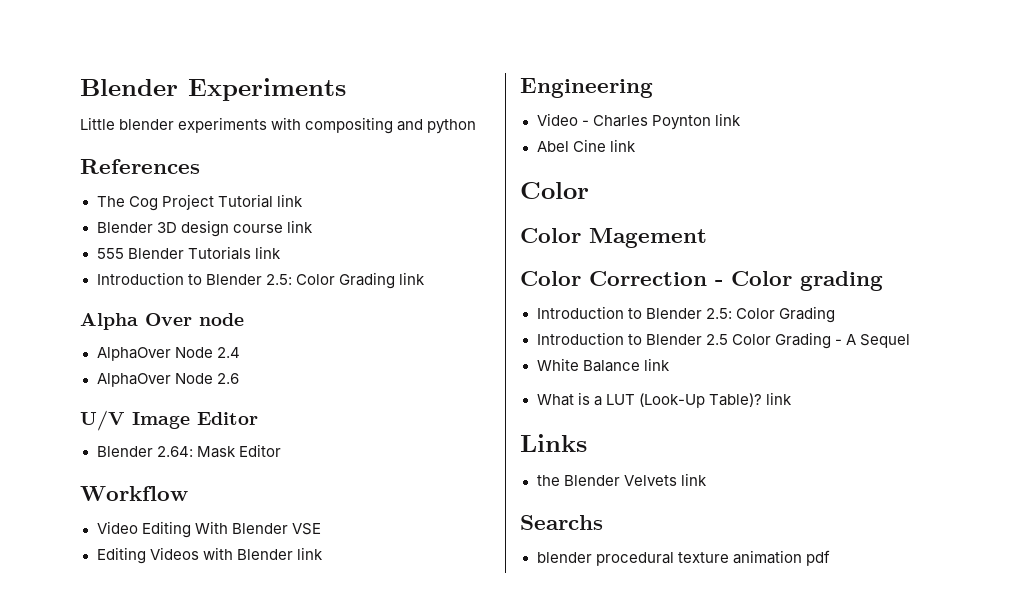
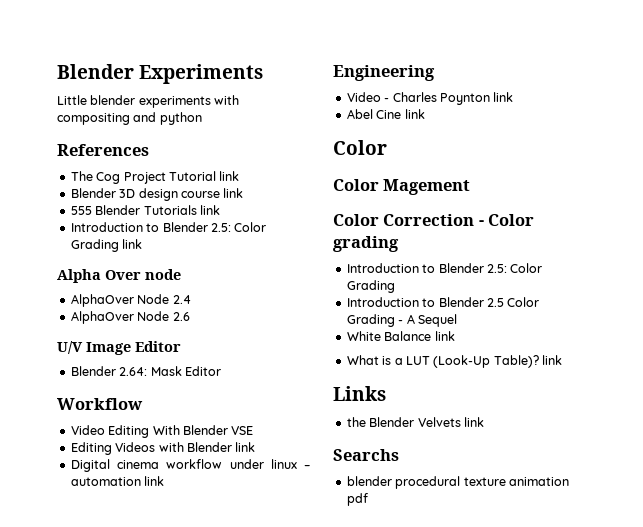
+ Digital cinema workflow under linux – automation link

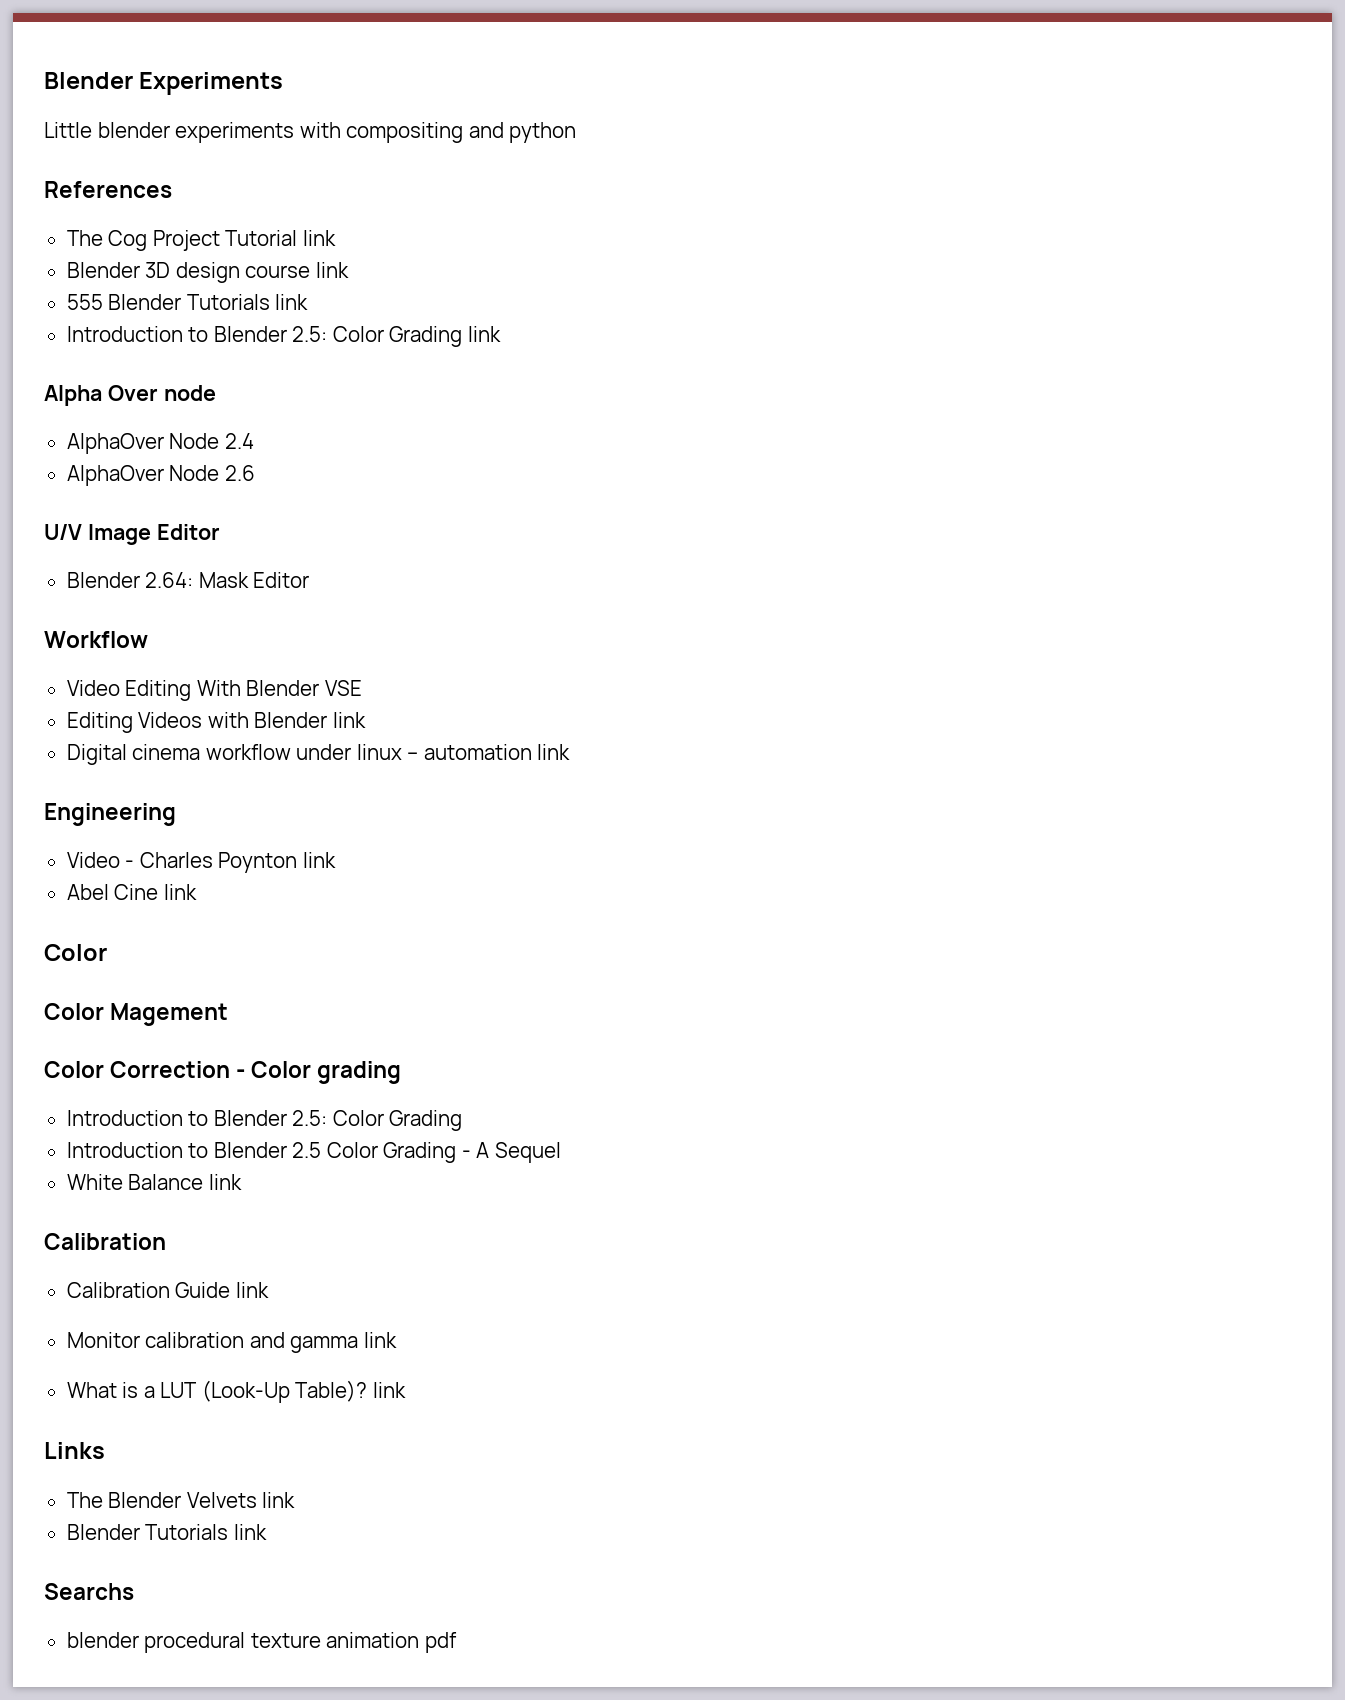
  White Balance link
+ Calibration
+ Calibration Guide link
+ Monitor calibration and gamma link
- the Blender Velvets link
+ The Blender Velvets link
+ Blender Tutorials link

